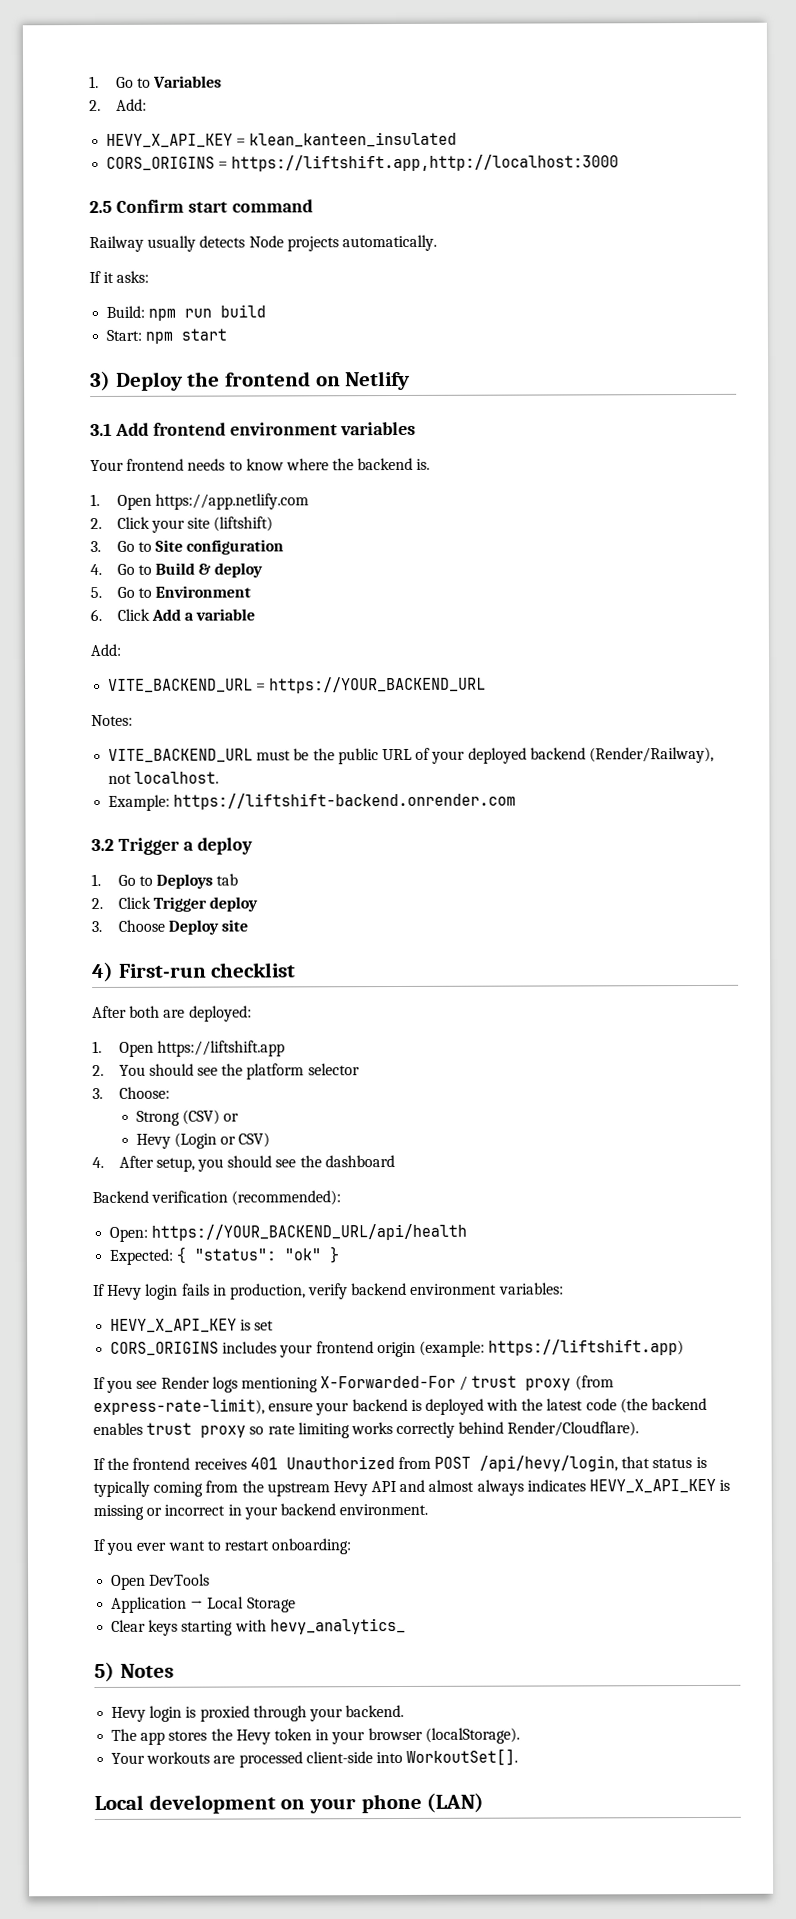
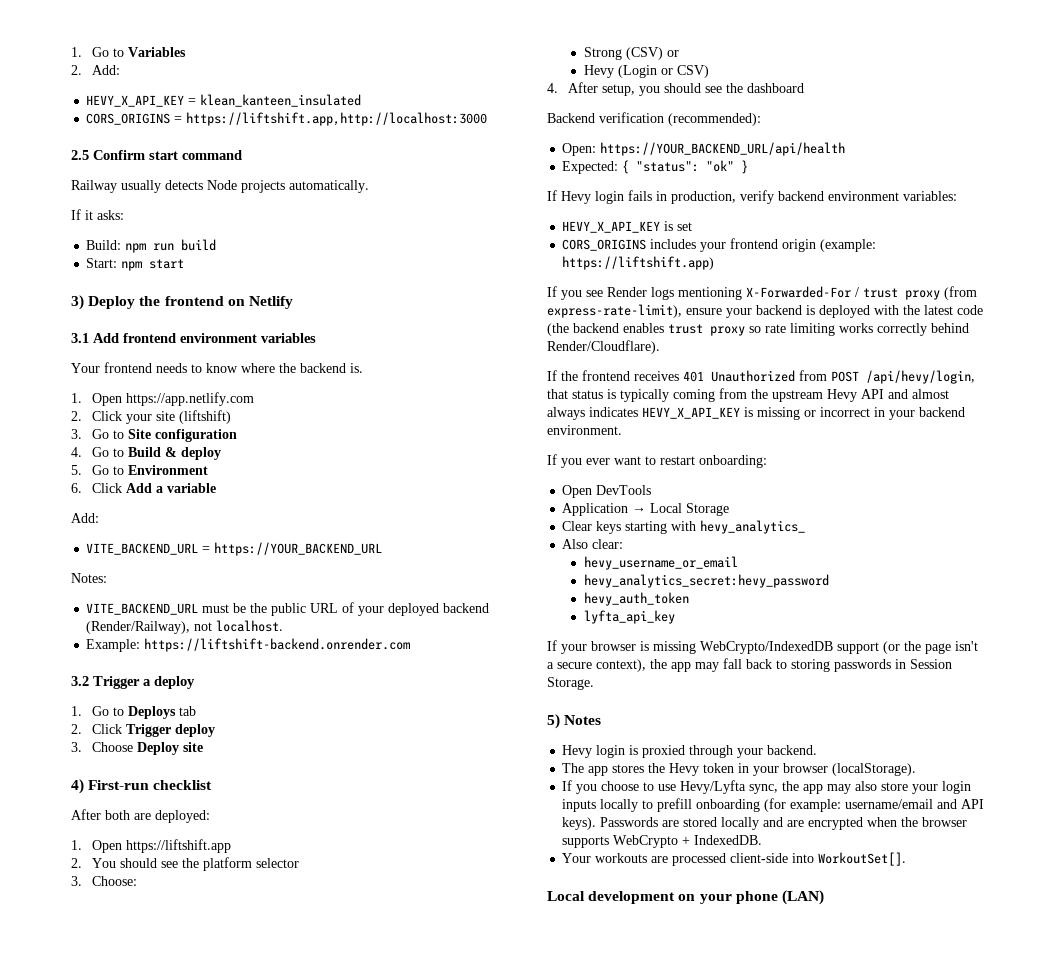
+ Also clear:
+ hevy_username_or_email
+ hevy_analytics_secret:hevy_password
+ hevy_auth_token
+ lyfta_api_key
+ If your browser is missing WebCrypto/IndexedDB support (or the page isn't a secure context), the app may fall back to storing passwords in Session Storage.
+ If you choose to use Hevy/Lyfta sync, the app may also store your login inputs locally to prefill onboarding (for example: username/email and API keys). Passwords are stored locally and are encrypted when the browser supports WebCrypto + IndexedDB.

